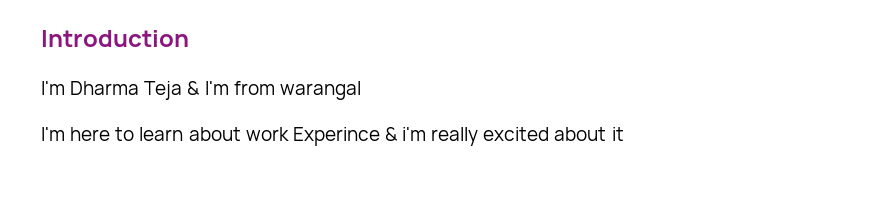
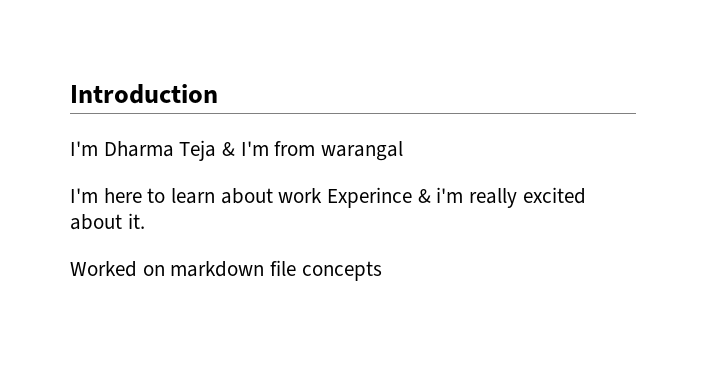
- I'm here to learn about work Experince & i'm really excited about it
+ I'm here to learn about work Experince & i'm really excited about it.
+ Worked on markdown file concepts

